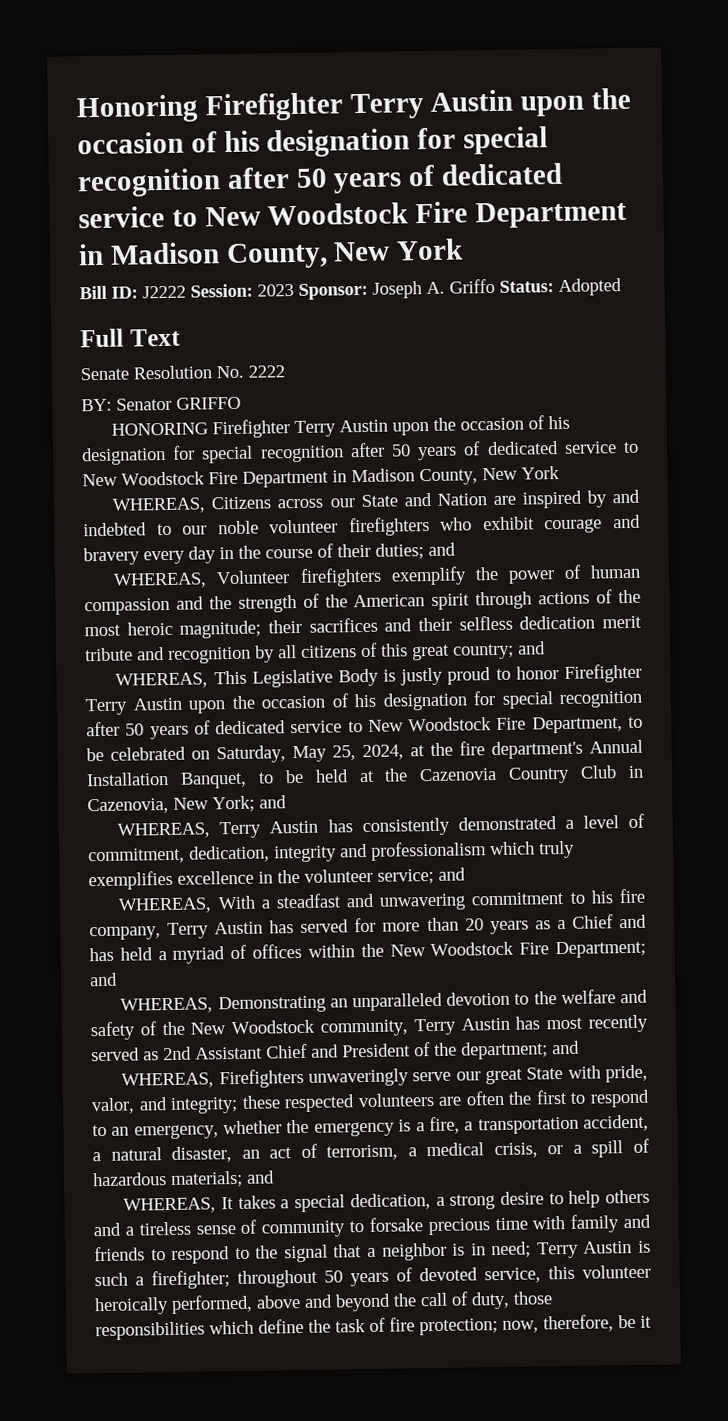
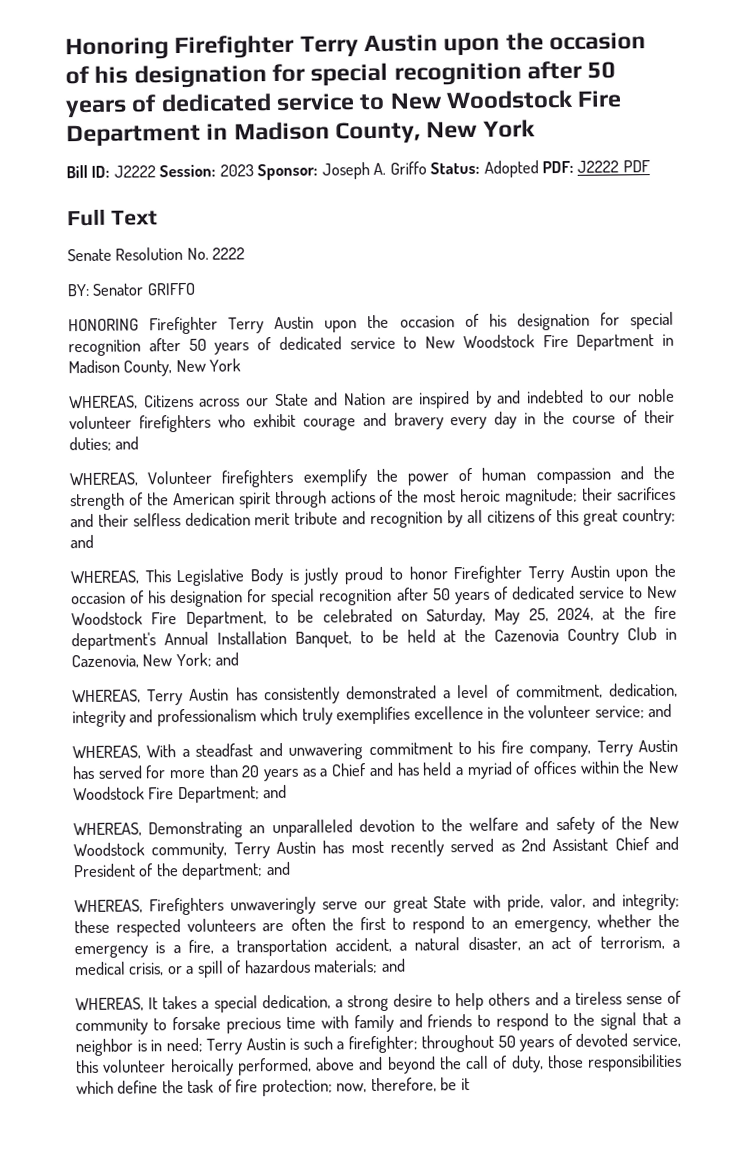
- Bill ID: J2222 Session: 2023 Sponsor: Joseph A. Griffo Status: Adopted
+ Bill ID: J2222 Session: 2023 Sponsor: Joseph A. Griffo Status: Adopted PDF: J2222 PDF

